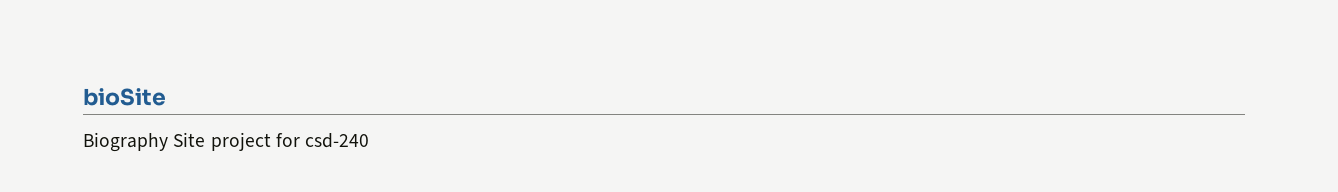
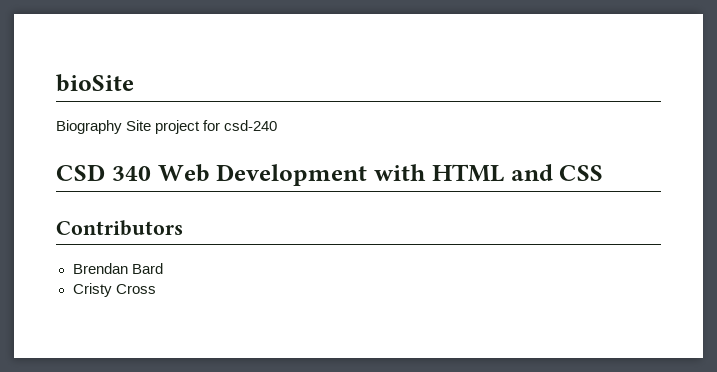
+ CSD 340 Web Development with HTML and CSS
+ Contributors
+ Brendan Bard
+ Cristy Cross

